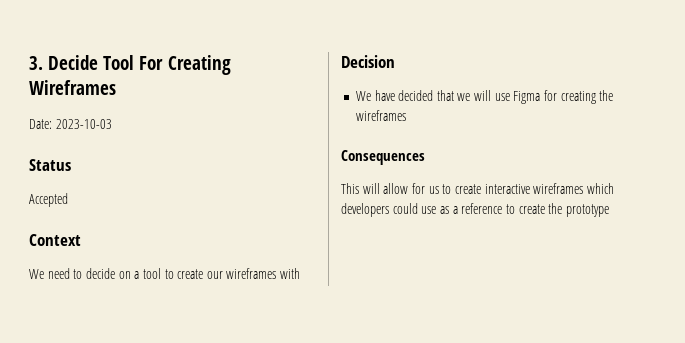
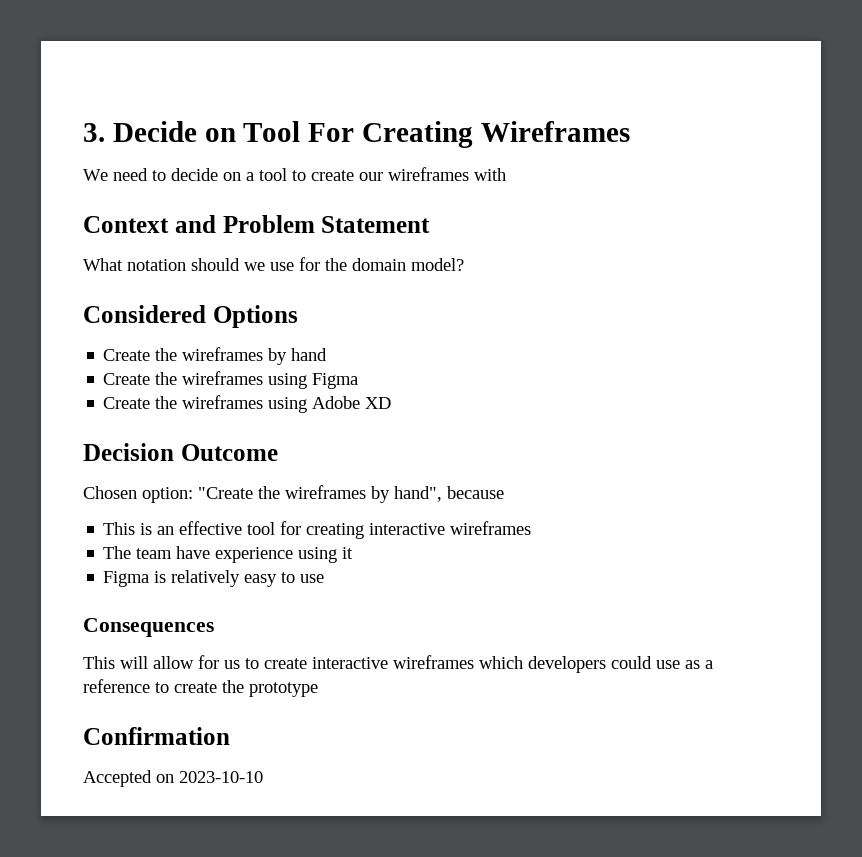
- 3. Decide Tool For Creating Wireframes
+ 3. Decide on Tool For Creating Wireframes
- Date: 2023-10-03
- Status
- Accepted
- Context
- Decision
- We have decided that we will use Figma for creating the wireframes
+ Context and Problem Statement
+ What notation should we use for the domain model?
+ Considered Options
+ Create the wireframes by hand
+ Create the wireframes using Figma
+ Create the wireframes using Adobe XD
+ Decision Outcome
+ Chosen option: "Create the wireframes by hand", because
+ This is an effective tool for creating interactive wireframes
+ The team have experience using it
+ Figma is relatively easy to use
+ Confirmation
+ Accepted on 2023-10-10

